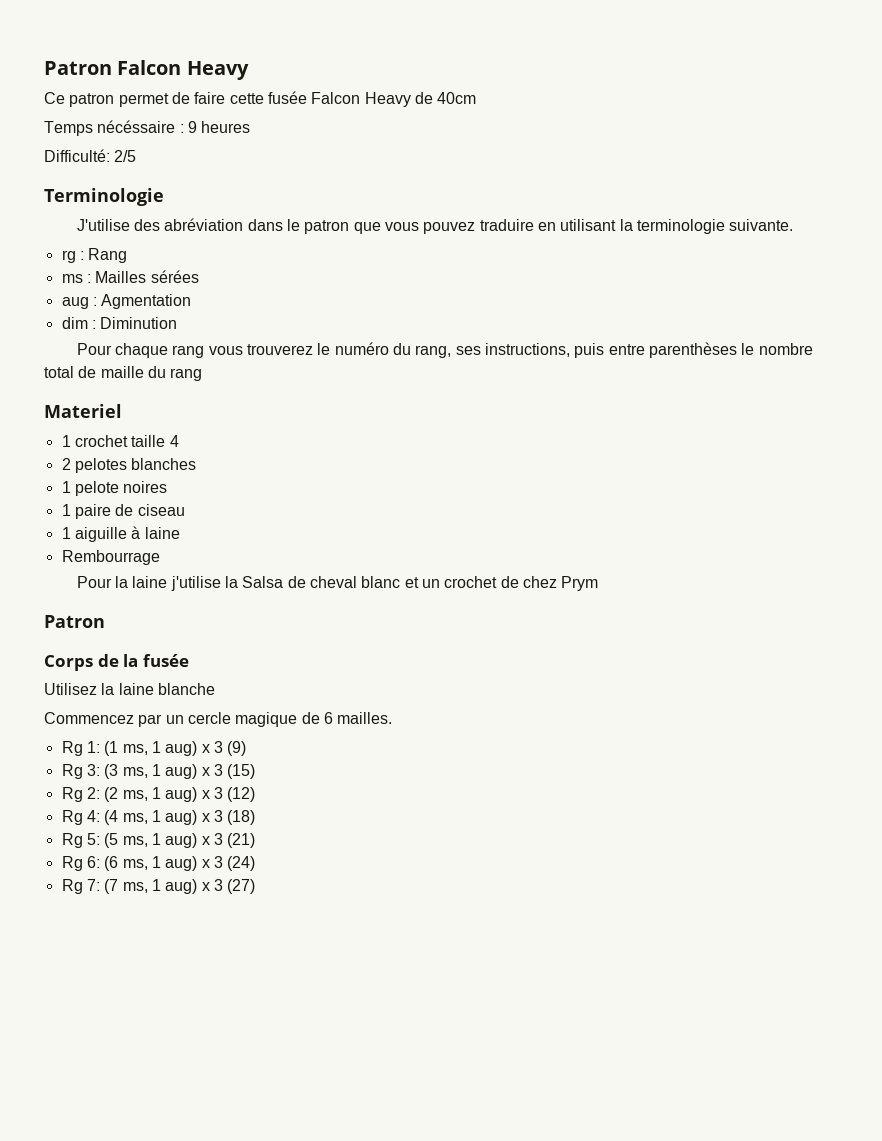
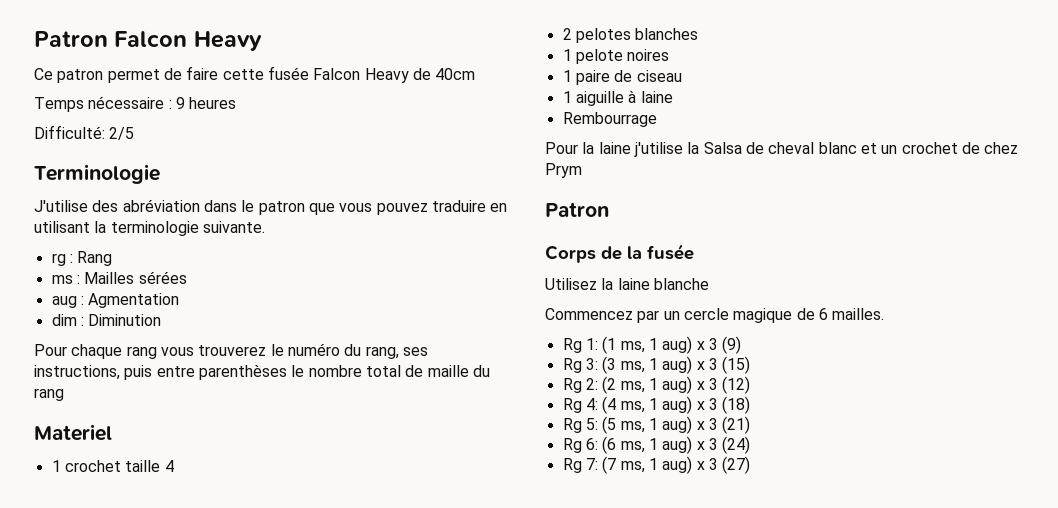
- Temps nécéssaire : 9 heures
+ Temps nécessaire : 9 heures

